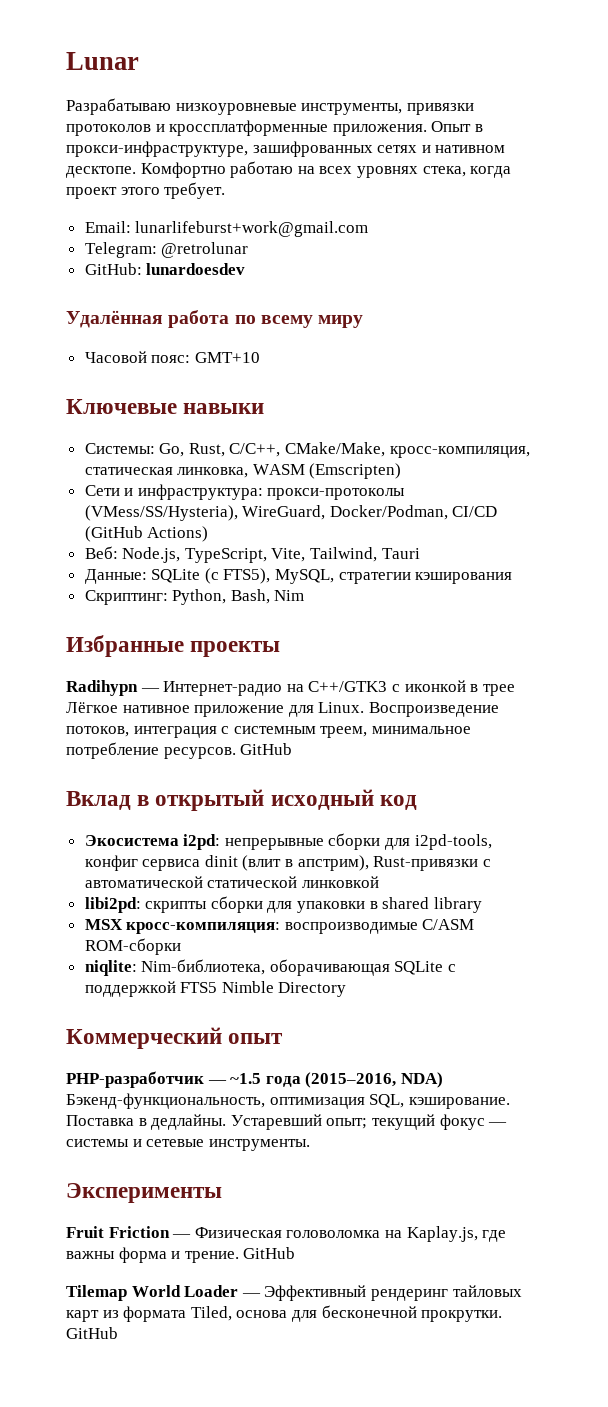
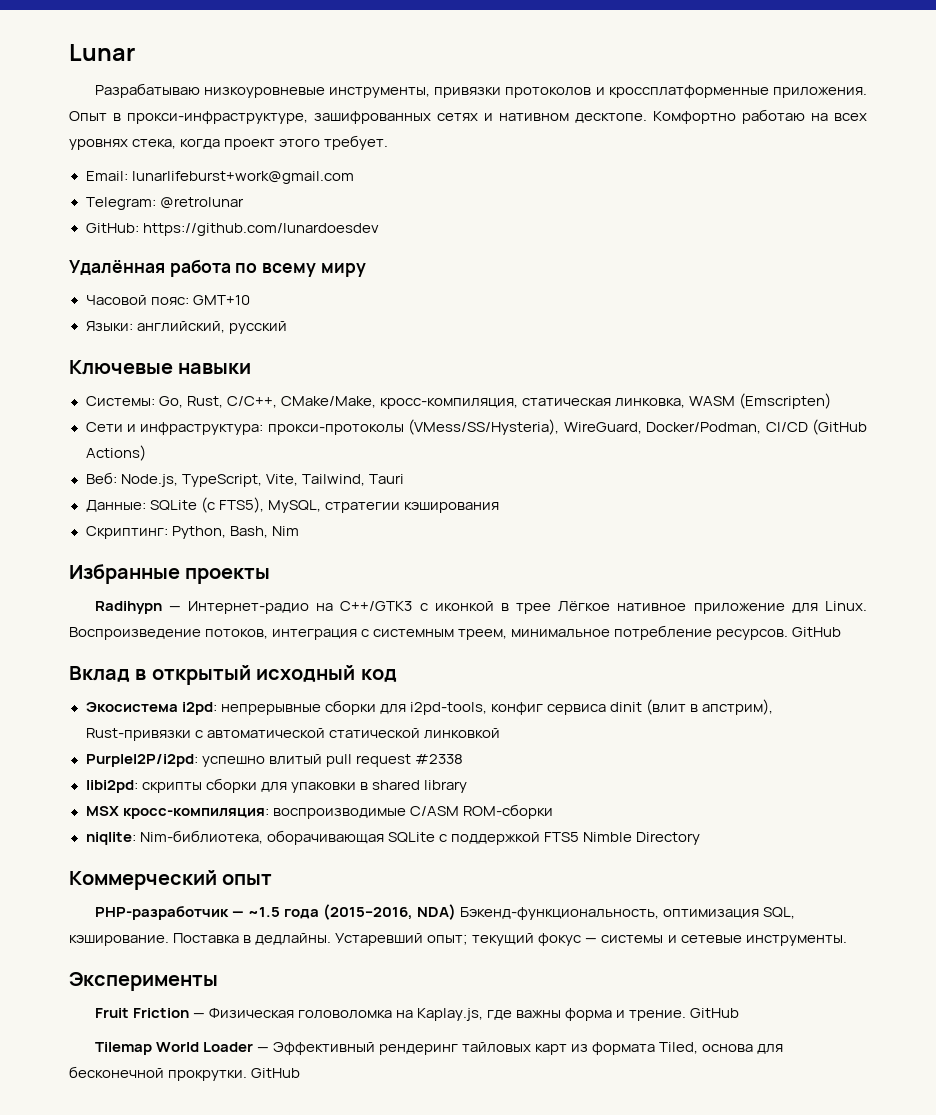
- GitHub: lunardoesdev
+ GitHub: https://github.com/lunardoesdev
+ Языки: английский, русский
+ PurpleI2P/i2pd: успешно влитый pull request #2338

